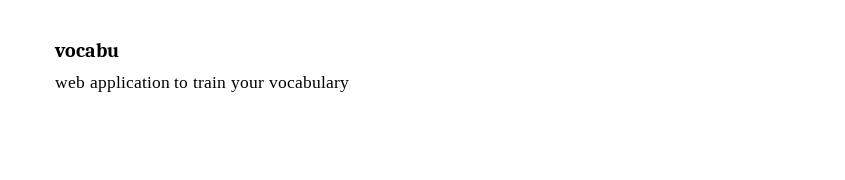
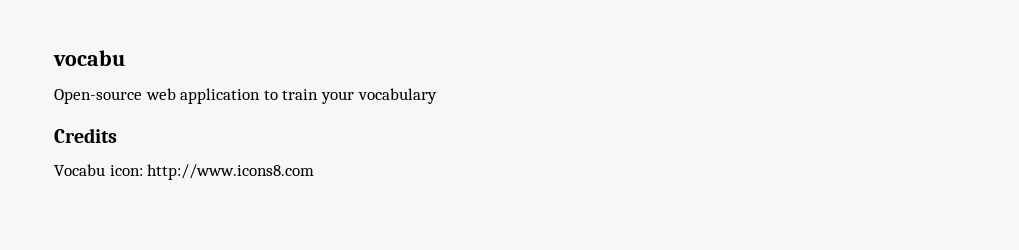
- web application to train your vocabulary
+ Open-source web application to train your vocabulary
+ Credits
+ Vocabu icon: http://www.icons8.com

